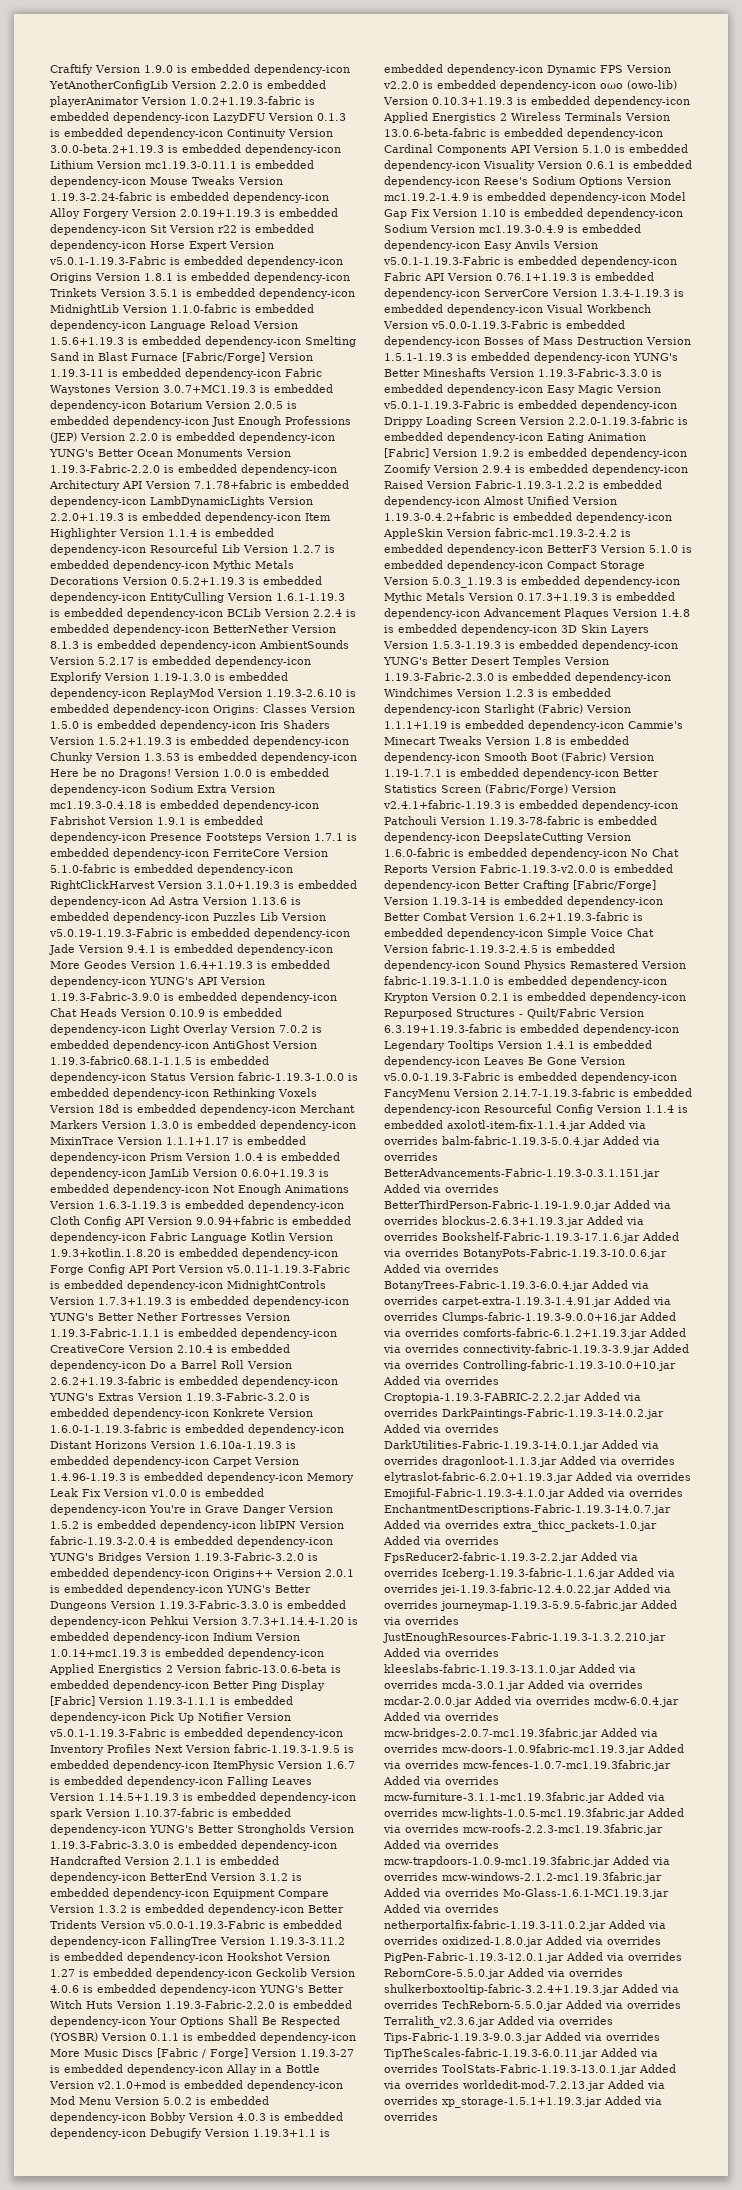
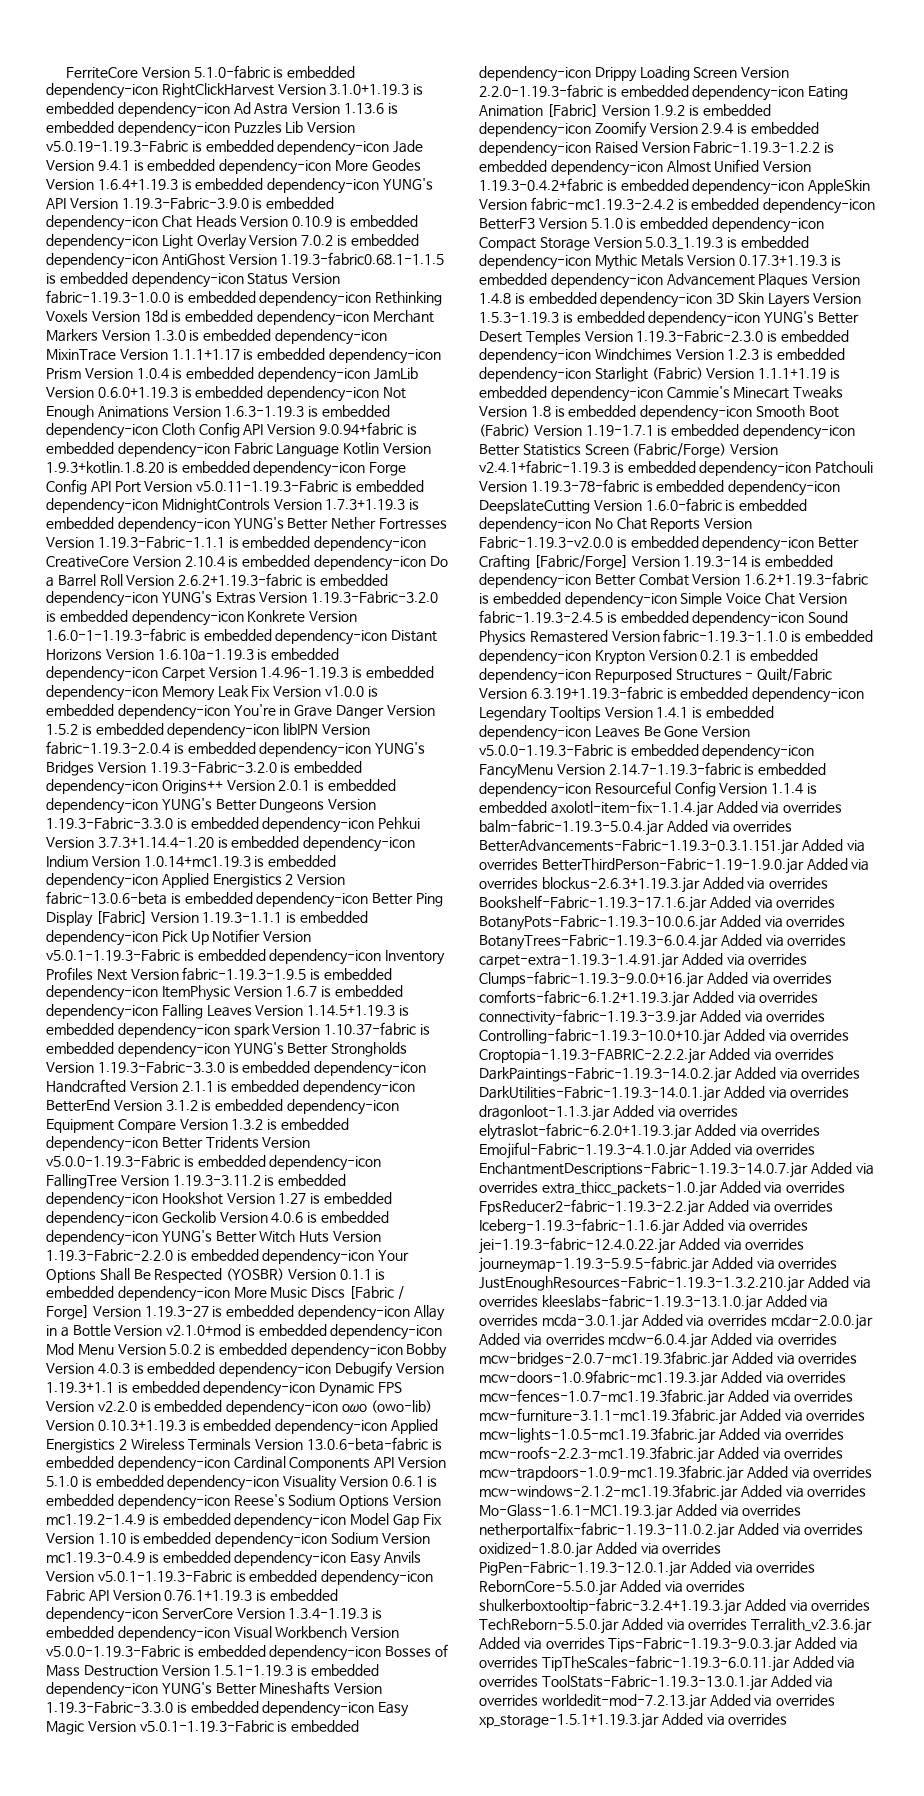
- Craftify Version 1.9.0 is embedded dependency-icon YetAnotherConfigLib Version 2.2.0 is embedded playerAnimator Version 1.0.2+1.19.3-fabric is embedded dependency-icon LazyDFU Version 0.1.3 is embedded dependency-icon Continuity Version 3.0.0-beta.2+1.19.3 is embedded dependency-icon Lithium Version mc1.19.3-0.11.1 is embedded dependency-icon Mouse Tweaks Version 1.19.3-2.24-fabric is embedded dependency-icon Alloy Forgery Version 2.0.19+1.19.3 is embedded dependency-icon Sit Version r22 is embedded dependency-icon Horse Expert Version v5.0.1-1.19.3-Fabric is embedded dependency-icon Origins Version 1.8.1 is embedded dependency-icon Trinkets Version 3.5.1 is embedded dependency-icon MidnightLib Version 1.1.0-fabric is embedded dependency-icon Language Reload Version 1.5.6+1.19.3 is embedded dependency-icon Smelting Sand in Blast Furnace [Fabric/Forge] Version 1.19.3-11 is embedded dependency-icon Fabric Waystones Version 3.0.7+MC1.19.3 is embedded dependency-icon Botarium Version 2.0.5 is embedded dependency-icon Just Enough Professions (JEP) Version 2.2.0 is embedded dependency-icon YUNG's Better Ocean Monuments Version 1.19.3-Fabric-2.2.0 is embedded dependency-icon Architectury API Version 7.1.78+fabric is embedded dependency-icon LambDynamicLights Version 2.2.0+1.19.3 is embedded dependency-icon Item Highlighter Version 1.1.4 is embedded dependency-icon Resourceful Lib Version 1.2.7 is embedded dependency-icon Mythic Metals Decorations Version 0.5.2+1.19.3 is embedded dependency-icon EntityCulling Version 1.6.1-1.19.3 is embedded dependency-icon BCLib Version 2.2.4 is embedded dependency-icon BetterNether Version 8.1.3 is embedded dependency-icon AmbientSounds Version 5.2.17 is embedded dependency-icon Explorify Version 1.19-1.3.0 is embedded dependency-icon ReplayMod Version 1.19.3-2.6.10 is embedded dependency-icon Origins: Classes Version 1.5.0 is embedded dependency-icon Iris Shaders Version 1.5.2+1.19.3 is embedded dependency-icon Chunky Version 1.3.53 is embedded dependency-icon Here be no Dragons! Version 1.0.0 is embedded dependency-icon Sodium Extra Version mc1.19.3-0.4.18 is embedded dependency-icon Fabrishot Version 1.9.1 is embedded dependency-icon Presence Footsteps Version 1.7.1 is embedded dependency-icon FerriteCore Version 5.1.0-fabric is embedded dependency-icon RightClickHarvest Version 3.1.0+1.19.3 is embedded dependency-icon Ad Astra Version 1.13.6 is embedded dependency-icon Puzzles Lib Version v5.0.19-1.19.3-Fabric is embedded dependency-icon Jade Version 9.4.1 is embedded dependency-icon More Geodes Version 1.6.4+1.19.3 is embedded dependency-icon YUNG's API Version 1.19.3-Fabric-3.9.0 is embedded dependency-icon Chat Heads Version 0.10.9 is embedded dependency-icon Light Overlay Version 7.0.2 is embedded dependency-icon AntiGhost Version 1.19.3-fabric0.68.1-1.1.5 is embedded dependency-icon Status Version fabric-1.19.3-1.0.0 is embedded dependency-icon Rethinking Voxels Version 18d is embedded dependency-icon Merchant Markers Version 1.3.0 is embedded dependency-icon MixinTrace Version 1.1.1+1.17 is embedded dependency-icon Prism Version 1.0.4 is embedded dependency-icon JamLib Version 0.6.0+1.19.3 is embedded dependency-icon Not Enough Animations Version 1.6.3-1.19.3 is embedded dependency-icon Cloth Config API Version 9.0.94+fabric is embedded dependency-icon Fabric Language Kotlin Version 1.9.3+kotlin.1.8.20 is embedded dependency-icon Forge Config API Port Version v5.0.11-1.19.3-Fabric is embedded dependency-icon MidnightControls Version 1.7.3+1.19.3 is embedded dependency-icon YUNG's Better Nether Fortresses Version 1.19.3-Fabric-1.1.1 is embedded dependency-icon CreativeCore Version 2.10.4 is embedded dependency-icon Do a Barrel Roll Version 2.6.2+1.19.3-fabric is embedded dependency-icon YUNG's Extras Version 1.19.3-Fabric-3.2.0 is embedded dependency-icon Konkrete Version 1.6.0-1-1.19.3-fabric is embedded dependency-icon Distant Horizons Version 1.6.10a-1.19.3 is embedded dependency-icon Carpet Version 1.4.96-1.19.3 is embedded dependency-icon Memory Leak Fix Version v1.0.0 is embedded dependency-icon You're in Grave Danger Version 1.5.2 is embedded dependency-icon libIPN Version fabric-1.19.3-2.0.4 is embedded dependency-icon YUNG's Bridges Version 1.19.3-Fabric-3.2.0 is embedded dependency-icon Origins++ Version 2.0.1 is embedded dependency-icon YUNG's Better Dungeons Version 1.19.3-Fabric-3.3.0 is embedded dependency-icon Pehkui Version 3.7.3+1.14.4-1.20 is embedded dependency-icon Indium Version 1.0.14+mc1.19.3 is embedded dependency-icon Applied Energistics 2 Version fabric-13.0.6-beta is embedded dependency-icon Better Ping Display [Fabric] Version 1.19.3-1.1.1 is embedded dependency-icon Pick Up Notifier Version v5.0.1-1.19.3-Fabric is embedded dependency-icon Inventory Profiles Next Version fabric-1.19.3-1.9.5 is embedded dependency-icon ItemPhysic Version 1.6.7 is embedded dependency-icon Falling Leaves Version 1.14.5+1.19.3 is embedded dependency-icon spark Version 1.10.37-fabric is embedded dependency-icon YUNG's Better Strongholds Version 1.19.3-Fabric-3.3.0 is embedded dependency-icon Handcrafted Version 2.1.1 is embedded dependency-icon BetterEnd Version 3.1.2 is embedded dependency-icon Equipment Compare Version 1.3.2 is embedded dependency-icon Better Tridents Version v5.0.0-1.19.3-Fabric is embedded dependency-icon FallingTree Version 1.19.3-3.11.2 is embedded dependency-icon Hookshot Version 1.27 is embedded dependency-icon Geckolib Version 4.0.6 is embedded dependency-icon YUNG's Better Witch Huts Version 1.19.3-Fabric-2.2.0 is embedded dependency-icon Your Options Shall Be Respected (YOSBR) Version 0.1.1 is embedded dependency-icon More Music Discs [Fabric / Forge] Version 1.19.3-27 is embedded dependency-icon Allay in a Bottle Version v2.1.0+mod is embedded dependency-icon Mod Menu Version 5.0.2 is embedded dependency-icon Bobby Version 4.0.3 is embedded dependency-icon Debugify Version 1.19.3+1.1 is embedded dependency-icon Dynamic FPS Version v2.2.0 is embedded dependency-icon oωo (owo-lib) Version 0.10.3+1.19.3 is embedded dependency-icon Applied Energistics 2 Wireless Terminals Version 13.0.6-beta-fabric is embedded dependency-icon Cardinal Components API Version 5.1.0 is embedded dependency-icon Visuality Version 0.6.1 is embedded dependency-icon Reese's Sodium Options Version mc1.19.2-1.4.9 is embedded dependency-icon Model Gap Fix Version 1.10 is embedded dependency-icon Sodium Version mc1.19.3-0.4.9 is embedded dependency-icon Easy Anvils Version v5.0.1-1.19.3-Fabric is embedded dependency-icon Fabric API Version 0.76.1+1.19.3 is embedded dependency-icon ServerCore Version 1.3.4-1.19.3 is embedded dependency-icon Visual Workbench Version v5.0.0-1.19.3-Fabric is embedded dependency-icon Bosses of Mass Destruction Version 1.5.1-1.19.3 is embedded dependency-icon YUNG's Better Mineshafts Version 1.19.3-Fabric-3.3.0 is embedded dependency-icon Easy Magic Version v5.0.1-1.19.3-Fabric is embedded dependency-icon Drippy Loading Screen Version 2.2.0-1.19.3-fabric is embedded dependency-icon Eating Animation [Fabric] Version 1.9.2 is embedded dependency-icon Zoomify Version 2.9.4 is embedded dependency-icon Raised Version Fabric-1.19.3-1.2.2 is embedded dependency-icon Almost Unified Version 1.19.3-0.4.2+fabric is embedded dependency-icon AppleSkin Version fabric-mc1.19.3-2.4.2 is embedded dependency-icon BetterF3 Version 5.1.0 is embedded dependency-icon Compact Storage Version 5.0.3_1.19.3 is embedded dependency-icon Mythic Metals Version 0.17.3+1.19.3 is embedded dependency-icon Advancement Plaques Version 1.4.8 is embedded dependency-icon 3D Skin Layers Version 1.5.3-1.19.3 is embedded dependency-icon YUNG's Better Desert Temples Version 1.19.3-Fabric-2.3.0 is embedded dependency-icon Windchimes Version 1.2.3 is embedded dependency-icon Starlight (Fabric) Version 1.1.1+1.19 is embedded dependency-icon Cammie's Minecart Tweaks Version 1.8 is embedded dependency-icon Smooth Boot (Fabric) Version 1.19-1.7.1 is embedded dependency-icon Better Statistics Screen (Fabric/Forge) Version v2.4.1+fabric-1.19.3 is embedded dependency-icon Patchouli Version 1.19.3-78-fabric is embedded dependency-icon DeepslateCutting Version 1.6.0-fabric is embedded dependency-icon No Chat Reports Version Fabric-1.19.3-v2.0.0 is embedded dependency-icon Better Crafting [Fabric/Forge] Version 1.19.3-14 is embedded dependency-icon Better Combat Version 1.6.2+1.19.3-fabric is embedded dependency-icon Simple Voice Chat Version fabric-1.19.3-2.4.5 is embedded dependency-icon Sound Physics Remastered Version fabric-1.19.3-1.1.0 is embedded dependency-icon Krypton Version 0.2.1 is embedded dependency-icon Repurposed Structures - Quilt/Fabric Version 6.3.19+1.19.3-fabric is embedded dependency-icon Legendary Tooltips Version 1.4.1 is embedded dependency-icon Leaves Be Gone Version v5.0.0-1.19.3-Fabric is embedded dependency-icon FancyMenu Version 2.14.7-1.19.3-fabric is embedded dependency-icon Resourceful Config Version 1.1.4 is embedded axolotl-item-fix-1.1.4.jar Added via overrides balm-fabric-1.19.3-5.0.4.jar Added via overrides BetterAdvancements-Fabric-1.19.3-0.3.1.151.jar Added via overrides BetterThirdPerson-Fabric-1.19-1.9.0.jar Added via overrides blockus-2.6.3+1.19.3.jar Added via overrides Bookshelf-Fabric-1.19.3-17.1.6.jar Added via overrides BotanyPots-Fabric-1.19.3-10.0.6.jar Added via overrides BotanyTrees-Fabric-1.19.3-6.0.4.jar Added via overrides carpet-extra-1.19.3-1.4.91.jar Added via overrides Clumps-fabric-1.19.3-9.0.0+16.jar Added via overrides comforts-fabric-6.1.2+1.19.3.jar Added via overrides connectivity-fabric-1.19.3-3.9.jar Added via overrides Controlling-fabric-1.19.3-10.0+10.jar Added via overrides Croptopia-1.19.3-FABRIC-2.2.2.jar Added via overrides DarkPaintings-Fabric-1.19.3-14.0.2.jar Added via overrides DarkUtilities-Fabric-1.19.3-14.0.1.jar Added via overrides dragonloot-1.1.3.jar Added via overrides elytraslot-fabric-6.2.0+1.19.3.jar Added via overrides Emojiful-Fabric-1.19.3-4.1.0.jar Added via overrides EnchantmentDescriptions-Fabric-1.19.3-14.0.7.jar Added via overrides extra_thicc_packets-1.0.jar Added via overrides FpsReducer2-fabric-1.19.3-2.2.jar Added via overrides Iceberg-1.19.3-fabric-1.1.6.jar Added via overrides jei-1.19.3-fabric-12.4.0.22.jar Added via overrides journeymap-1.19.3-5.9.5-fabric.jar Added via overrides JustEnoughResources-Fabric-1.19.3-1.3.2.210.jar Added via overrides kleeslabs-fabric-1.19.3-13.1.0.jar Added via overrides mcda-3.0.1.jar Added via overrides mcdar-2.0.0.jar Added via overrides mcdw-6.0.4.jar Added via overrides mcw-bridges-2.0.7-mc1.19.3fabric.jar Added via overrides mcw-doors-1.0.9fabric-mc1.19.3.jar Added via overrides mcw-fences-1.0.7-mc1.19.3fabric.jar Added via overrides mcw-furniture-3.1.1-mc1.19.3fabric.jar Added via overrides mcw-lights-1.0.5-mc1.19.3fabric.jar Added via overrides mcw-roofs-2.2.3-mc1.19.3fabric.jar Added via overrides mcw-trapdoors-1.0.9-mc1.19.3fabric.jar Added via overrides mcw-windows-2.1.2-mc1.19.3fabric.jar Added via overrides Mo-Glass-1.6.1-MC1.19.3.jar Added via overrides netherportalfix-fabric-1.19.3-11.0.2.jar Added via overrides oxidized-1.8.0.jar Added via overrides PigPen-Fabric-1.19.3-12.0.1.jar Added via overrides RebornCore-5.5.0.jar Added via overrides shulkerboxtooltip-fabric-3.2.4+1.19.3.jar Added via overrides TechReborn-5.5.0.jar Added via overrides Terralith_v2.3.6.jar Added via overrides Tips-Fabric-1.19.3-9.0.3.jar Added via overrides TipTheScales-fabric-1.19.3-6.0.11.jar Added via overrides ToolStats-Fabric-1.19.3-13.0.1.jar Added via overrides worldedit-mod-7.2.13.jar Added via overrides xp_storage-1.5.1+1.19.3.jar Added via overrides
+ FerriteCore Version 5.1.0-fabric is embedded dependency-icon RightClickHarvest Version 3.1.0+1.19.3 is embedded dependency-icon Ad Astra Version 1.13.6 is embedded dependency-icon Puzzles Lib Version v5.0.19-1.19.3-Fabric is embedded dependency-icon Jade Version 9.4.1 is embedded dependency-icon More Geodes Version 1.6.4+1.19.3 is embedded dependency-icon YUNG's API Version 1.19.3-Fabric-3.9.0 is embedded dependency-icon Chat Heads Version 0.10.9 is embedded dependency-icon Light Overlay Version 7.0.2 is embedded dependency-icon AntiGhost Version 1.19.3-fabric0.68.1-1.1.5 is embedded dependency-icon Status Version fabric-1.19.3-1.0.0 is embedded dependency-icon Rethinking Voxels Version 18d is embedded dependency-icon Merchant Markers Version 1.3.0 is embedded dependency-icon MixinTrace Version 1.1.1+1.17 is embedded dependency-icon Prism Version 1.0.4 is embedded dependency-icon JamLib Version 0.6.0+1.19.3 is embedded dependency-icon Not Enough Animations Version 1.6.3-1.19.3 is embedded dependency-icon Cloth Config API Version 9.0.94+fabric is embedded dependency-icon Fabric Language Kotlin Version 1.9.3+kotlin.1.8.20 is embedded dependency-icon Forge Config API Port Version v5.0.11-1.19.3-Fabric is embedded dependency-icon MidnightControls Version 1.7.3+1.19.3 is embedded dependency-icon YUNG's Better Nether Fortresses Version 1.19.3-Fabric-1.1.1 is embedded dependency-icon CreativeCore Version 2.10.4 is embedded dependency-icon Do a Barrel Roll Version 2.6.2+1.19.3-fabric is embedded dependency-icon YUNG's Extras Version 1.19.3-Fabric-3.2.0 is embedded dependency-icon Konkrete Version 1.6.0-1-1.19.3-fabric is embedded dependency-icon Distant Horizons Version 1.6.10a-1.19.3 is embedded dependency-icon Carpet Version 1.4.96-1.19.3 is embedded dependency-icon Memory Leak Fix Version v1.0.0 is embedded dependency-icon You're in Grave Danger Version 1.5.2 is embedded dependency-icon libIPN Version fabric-1.19.3-2.0.4 is embedded dependency-icon YUNG's Bridges Version 1.19.3-Fabric-3.2.0 is embedded dependency-icon Origins++ Version 2.0.1 is embedded dependency-icon YUNG's Better Dungeons Version 1.19.3-Fabric-3.3.0 is embedded dependency-icon Pehkui Version 3.7.3+1.14.4-1.20 is embedded dependency-icon Indium Version 1.0.14+mc1.19.3 is embedded dependency-icon Applied Energistics 2 Version fabric-13.0.6-beta is embedded dependency-icon Better Ping Display [Fabric] Version 1.19.3-1.1.1 is embedded dependency-icon Pick Up Notifier Version v5.0.1-1.19.3-Fabric is embedded dependency-icon Inventory Profiles Next Version fabric-1.19.3-1.9.5 is embedded dependency-icon ItemPhysic Version 1.6.7 is embedded dependency-icon Falling Leaves Version 1.14.5+1.19.3 is embedded dependency-icon spark Version 1.10.37-fabric is embedded dependency-icon YUNG's Better Strongholds Version 1.19.3-Fabric-3.3.0 is embedded dependency-icon Handcrafted Version 2.1.1 is embedded dependency-icon BetterEnd Version 3.1.2 is embedded dependency-icon Equipment Compare Version 1.3.2 is embedded dependency-icon Better Tridents Version v5.0.0-1.19.3-Fabric is embedded dependency-icon FallingTree Version 1.19.3-3.11.2 is embedded dependency-icon Hookshot Version 1.27 is embedded dependency-icon Geckolib Version 4.0.6 is embedded dependency-icon YUNG's Better Witch Huts Version 1.19.3-Fabric-2.2.0 is embedded dependency-icon Your Options Shall Be Respected (YOSBR) Version 0.1.1 is embedded dependency-icon More Music Discs [Fabric / Forge] Version 1.19.3-27 is embedded dependency-icon Allay in a Bottle Version v2.1.0+mod is embedded dependency-icon Mod Menu Version 5.0.2 is embedded dependency-icon Bobby Version 4.0.3 is embedded dependency-icon Debugify Version 1.19.3+1.1 is embedded dependency-icon Dynamic FPS Version v2.2.0 is embedded dependency-icon oωo (owo-lib) Version 0.10.3+1.19.3 is embedded dependency-icon Applied Energistics 2 Wireless Terminals Version 13.0.6-beta-fabric is embedded dependency-icon Cardinal Components API Version 5.1.0 is embedded dependency-icon Visuality Version 0.6.1 is embedded dependency-icon Reese's Sodium Options Version mc1.19.2-1.4.9 is embedded dependency-icon Model Gap Fix Version 1.10 is embedded dependency-icon Sodium Version mc1.19.3-0.4.9 is embedded dependency-icon Easy Anvils Version v5.0.1-1.19.3-Fabric is embedded dependency-icon Fabric API Version 0.76.1+1.19.3 is embedded dependency-icon ServerCore Version 1.3.4-1.19.3 is embedded dependency-icon Visual Workbench Version v5.0.0-1.19.3-Fabric is embedded dependency-icon Bosses of Mass Destruction Version 1.5.1-1.19.3 is embedded dependency-icon YUNG's Better Mineshafts Version 1.19.3-Fabric-3.3.0 is embedded dependency-icon Easy Magic Version v5.0.1-1.19.3-Fabric is embedded dependency-icon Drippy Loading Screen Version 2.2.0-1.19.3-fabric is embedded dependency-icon Eating Animation [Fabric] Version 1.9.2 is embedded dependency-icon Zoomify Version 2.9.4 is embedded dependency-icon Raised Version Fabric-1.19.3-1.2.2 is embedded dependency-icon Almost Unified Version 1.19.3-0.4.2+fabric is embedded dependency-icon AppleSkin Version fabric-mc1.19.3-2.4.2 is embedded dependency-icon BetterF3 Version 5.1.0 is embedded dependency-icon Compact Storage Version 5.0.3_1.19.3 is embedded dependency-icon Mythic Metals Version 0.17.3+1.19.3 is embedded dependency-icon Advancement Plaques Version 1.4.8 is embedded dependency-icon 3D Skin Layers Version 1.5.3-1.19.3 is embedded dependency-icon YUNG's Better Desert Temples Version 1.19.3-Fabric-2.3.0 is embedded dependency-icon Windchimes Version 1.2.3 is embedded dependency-icon Starlight (Fabric) Version 1.1.1+1.19 is embedded dependency-icon Cammie's Minecart Tweaks Version 1.8 is embedded dependency-icon Smooth Boot (Fabric) Version 1.19-1.7.1 is embedded dependency-icon Better Statistics Screen (Fabric/Forge) Version v2.4.1+fabric-1.19.3 is embedded dependency-icon Patchouli Version 1.19.3-78-fabric is embedded dependency-icon DeepslateCutting Version 1.6.0-fabric is embedded dependency-icon No Chat Reports Version Fabric-1.19.3-v2.0.0 is embedded dependency-icon Better Crafting [Fabric/Forge] Version 1.19.3-14 is embedded dependency-icon Better Combat Version 1.6.2+1.19.3-fabric is embedded dependency-icon Simple Voice Chat Version fabric-1.19.3-2.4.5 is embedded dependency-icon Sound Physics Remastered Version fabric-1.19.3-1.1.0 is embedded dependency-icon Krypton Version 0.2.1 is embedded dependency-icon Repurposed Structures - Quilt/Fabric Version 6.3.19+1.19.3-fabric is embedded dependency-icon Legendary Tooltips Version 1.4.1 is embedded dependency-icon Leaves Be Gone Version v5.0.0-1.19.3-Fabric is embedded dependency-icon FancyMenu Version 2.14.7-1.19.3-fabric is embedded dependency-icon Resourceful Config Version 1.1.4 is embedded axolotl-item-fix-1.1.4.jar Added via overrides balm-fabric-1.19.3-5.0.4.jar Added via overrides BetterAdvancements-Fabric-1.19.3-0.3.1.151.jar Added via overrides BetterThirdPerson-Fabric-1.19-1.9.0.jar Added via overrides blockus-2.6.3+1.19.3.jar Added via overrides Bookshelf-Fabric-1.19.3-17.1.6.jar Added via overrides BotanyPots-Fabric-1.19.3-10.0.6.jar Added via overrides BotanyTrees-Fabric-1.19.3-6.0.4.jar Added via overrides carpet-extra-1.19.3-1.4.91.jar Added via overrides Clumps-fabric-1.19.3-9.0.0+16.jar Added via overrides comforts-fabric-6.1.2+1.19.3.jar Added via overrides connectivity-fabric-1.19.3-3.9.jar Added via overrides Controlling-fabric-1.19.3-10.0+10.jar Added via overrides Croptopia-1.19.3-FABRIC-2.2.2.jar Added via overrides DarkPaintings-Fabric-1.19.3-14.0.2.jar Added via overrides DarkUtilities-Fabric-1.19.3-14.0.1.jar Added via overrides dragonloot-1.1.3.jar Added via overrides elytraslot-fabric-6.2.0+1.19.3.jar Added via overrides Emojiful-Fabric-1.19.3-4.1.0.jar Added via overrides EnchantmentDescriptions-Fabric-1.19.3-14.0.7.jar Added via overrides extra_thicc_packets-1.0.jar Added via overrides FpsReducer2-fabric-1.19.3-2.2.jar Added via overrides Iceberg-1.19.3-fabric-1.1.6.jar Added via overrides jei-1.19.3-fabric-12.4.0.22.jar Added via overrides journeymap-1.19.3-5.9.5-fabric.jar Added via overrides JustEnoughResources-Fabric-1.19.3-1.3.2.210.jar Added via overrides kleeslabs-fabric-1.19.3-13.1.0.jar Added via overrides mcda-3.0.1.jar Added via overrides mcdar-2.0.0.jar Added via overrides mcdw-6.0.4.jar Added via overrides mcw-bridges-2.0.7-mc1.19.3fabric.jar Added via overrides mcw-doors-1.0.9fabric-mc1.19.3.jar Added via overrides mcw-fences-1.0.7-mc1.19.3fabric.jar Added via overrides mcw-furniture-3.1.1-mc1.19.3fabric.jar Added via overrides mcw-lights-1.0.5-mc1.19.3fabric.jar Added via overrides mcw-roofs-2.2.3-mc1.19.3fabric.jar Added via overrides mcw-trapdoors-1.0.9-mc1.19.3fabric.jar Added via overrides mcw-windows-2.1.2-mc1.19.3fabric.jar Added via overrides Mo-Glass-1.6.1-MC1.19.3.jar Added via overrides netherportalfix-fabric-1.19.3-11.0.2.jar Added via overrides oxidized-1.8.0.jar Added via overrides PigPen-Fabric-1.19.3-12.0.1.jar Added via overrides RebornCore-5.5.0.jar Added via overrides shulkerboxtooltip-fabric-3.2.4+1.19.3.jar Added via overrides TechReborn-5.5.0.jar Added via overrides Terralith_v2.3.6.jar Added via overrides Tips-Fabric-1.19.3-9.0.3.jar Added via overrides TipTheScales-fabric-1.19.3-6.0.11.jar Added via overrides ToolStats-Fabric-1.19.3-13.0.1.jar Added via overrides worldedit-mod-7.2.13.jar Added via overrides xp_storage-1.5.1+1.19.3.jar Added via overrides

